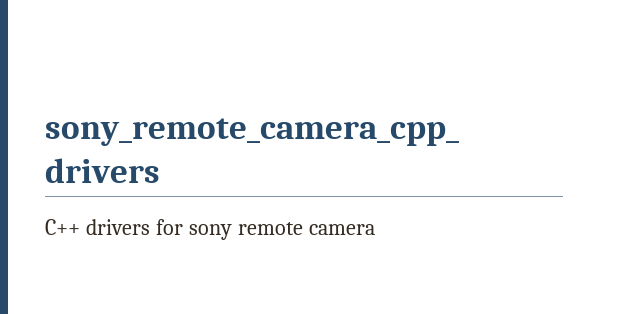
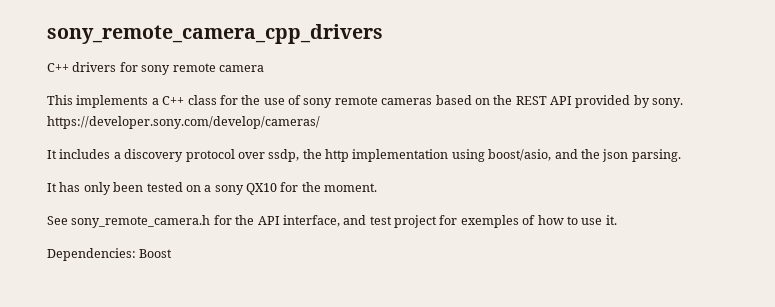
+ This implements a C++ class for the use of sony remote cameras based on the REST API provided by sony. https://developer.sony.com/develop/cameras/
+ It includes a discovery protocol over ssdp, the http implementation using boost/asio, and the json parsing.
+ It has only been tested on a sony QX10 for the moment.
+ See sony_remote_camera.h for the API interface, and test project for exemples of how to use it.
+ Dependencies: Boost

